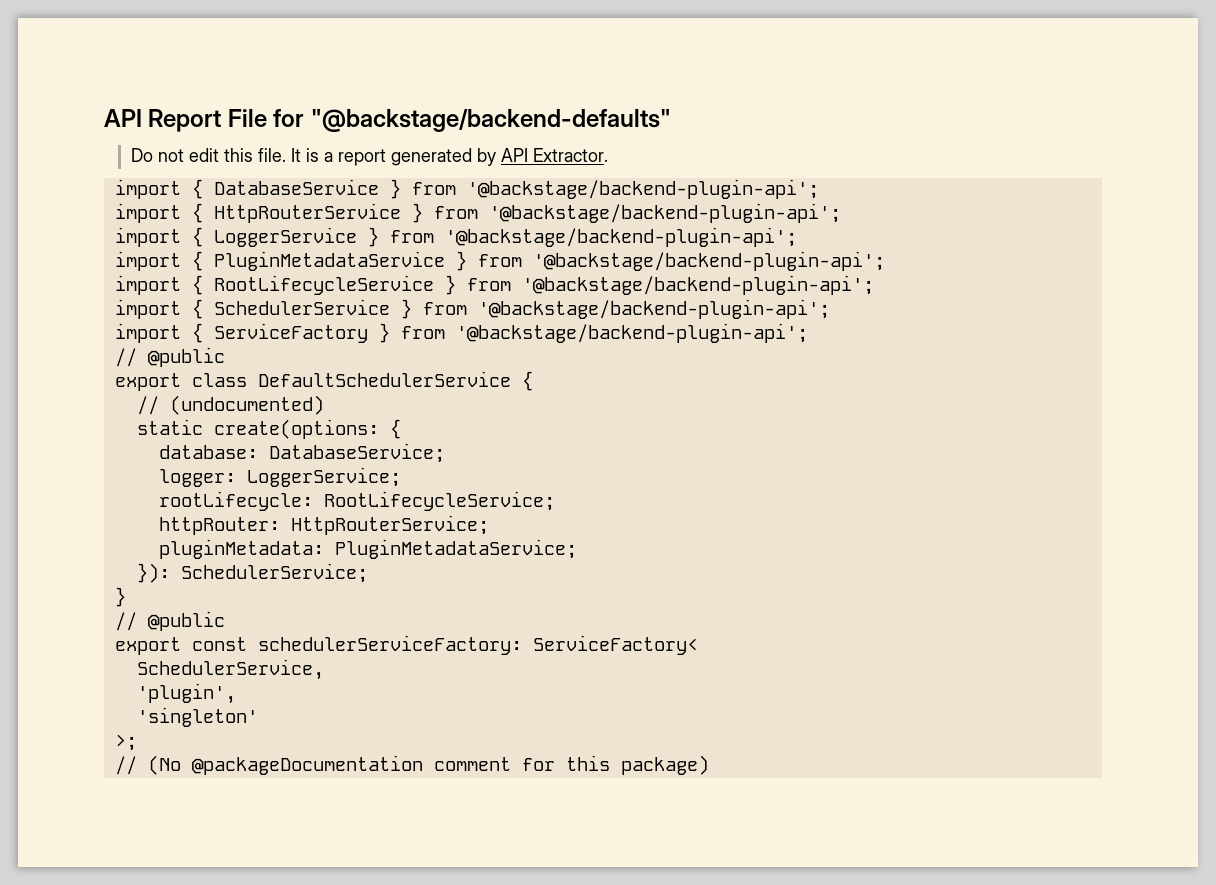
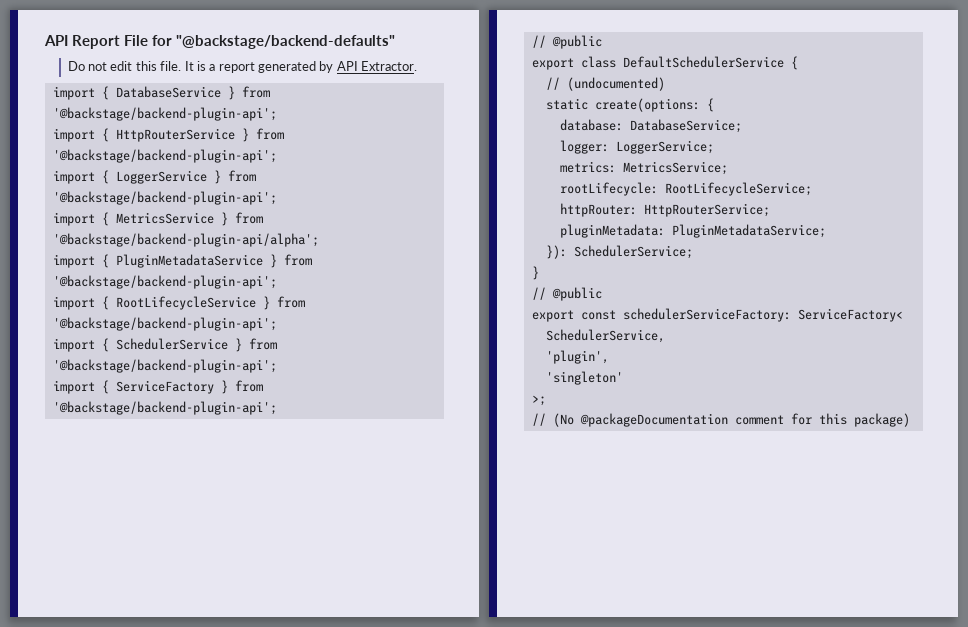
+ import { MetricsService } from '@backstage/backend-plugin-api/alpha';
+ metrics: MetricsService;

